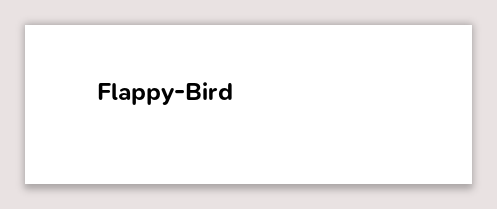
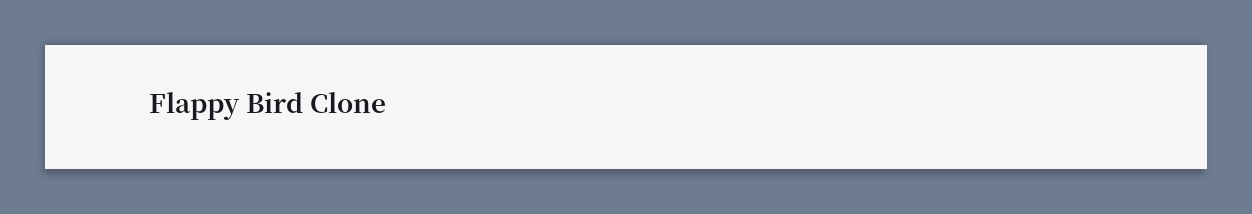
- Flappy-Bird
+ Flappy Bird Clone

